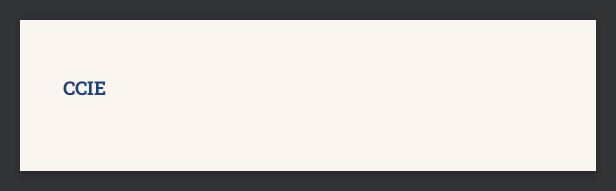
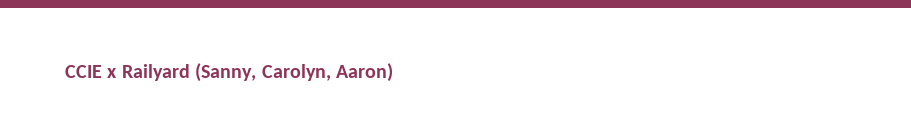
- CCIE
+ CCIE x Railyard (Sanny, Carolyn, Aaron)

